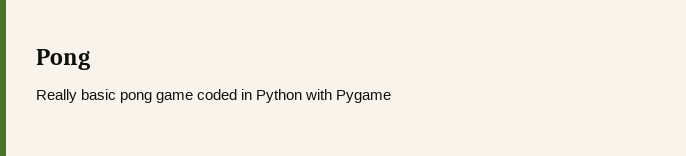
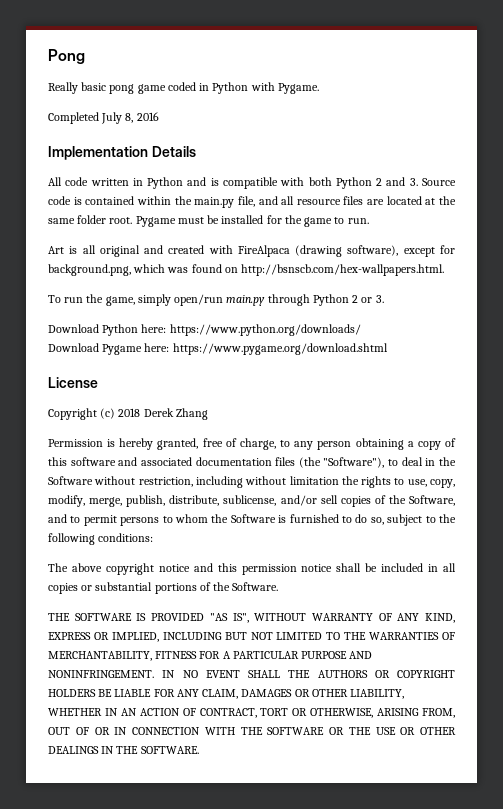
- Really basic pong game coded in Python with Pygame
+ Really basic pong game coded in Python with Pygame.
+ Completed July 8, 2016
+ Implementation Details
+ All code written in Python and is compatible with both Python 2 and 3. Source code is contained within the main.py file, and all resource files are located at the same folder root. Pygame must be installed for the game to run.
+ Art is all original and created with FireAlpaca (drawing software), except for background.png, which was found on http://bsnscb.com/hex-wallpapers.html.
+ To run the game, simply open/run main.py through Python 2 or 3.
+ Download Python here: https://www.python.org/downloads/
+ Download Pygame here: https://www.pygame.org/download.shtml
+ License
+ Copyright (c) 2018 Derek Zhang
+ Permission is hereby granted, free of charge, to any person obtaining a copy of this software and associated documentation files (the "Software"), to deal in the Software without restriction, including without limitation the rights to use, copy, modify, merge, publish, distribute, sublicense, and/or sell copies of the Software, and to permit persons to whom the Software is furnished to do so, subject to the following conditions:
+ The above copyright notice and this permission notice shall be included in all copies or substantial portions of the Software.
+ THE SOFTWARE IS PROVIDED "AS IS", WITHOUT WARRANTY OF ANY KIND, EXPRESS OR IMPLIED, INCLUDING BUT NOT LIMITED TO THE WARRANTIES OF MERCHANTABILITY, FITNESS FOR A PARTICULAR PURPOSE AND NONINFRINGEMENT. IN NO EVENT SHALL THE AUTHORS OR COPYRIGHT HOLDERS BE LIABLE FOR ANY CLAIM, DAMAGES OR OTHER LIABILITY, WHETHER IN AN ACTION OF CONTRACT, TORT OR OTHERWISE, ARISING FROM, OUT OF OR IN CONNECTION WITH THE SOFTWARE OR THE USE OR OTHER DEALINGS IN THE SOFTWARE.

